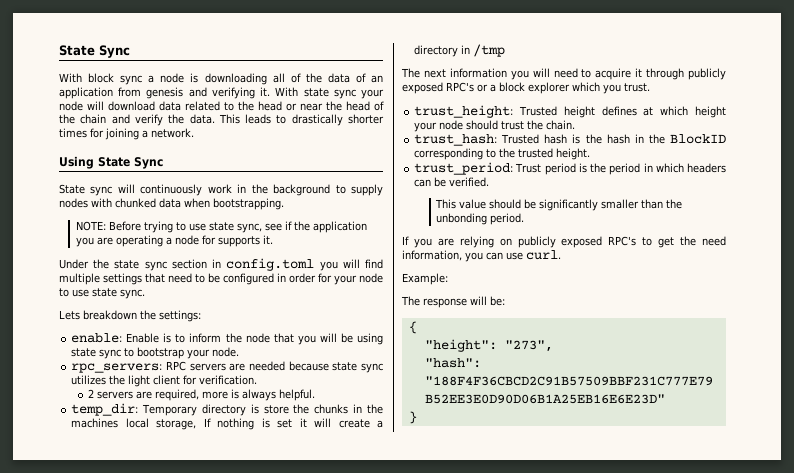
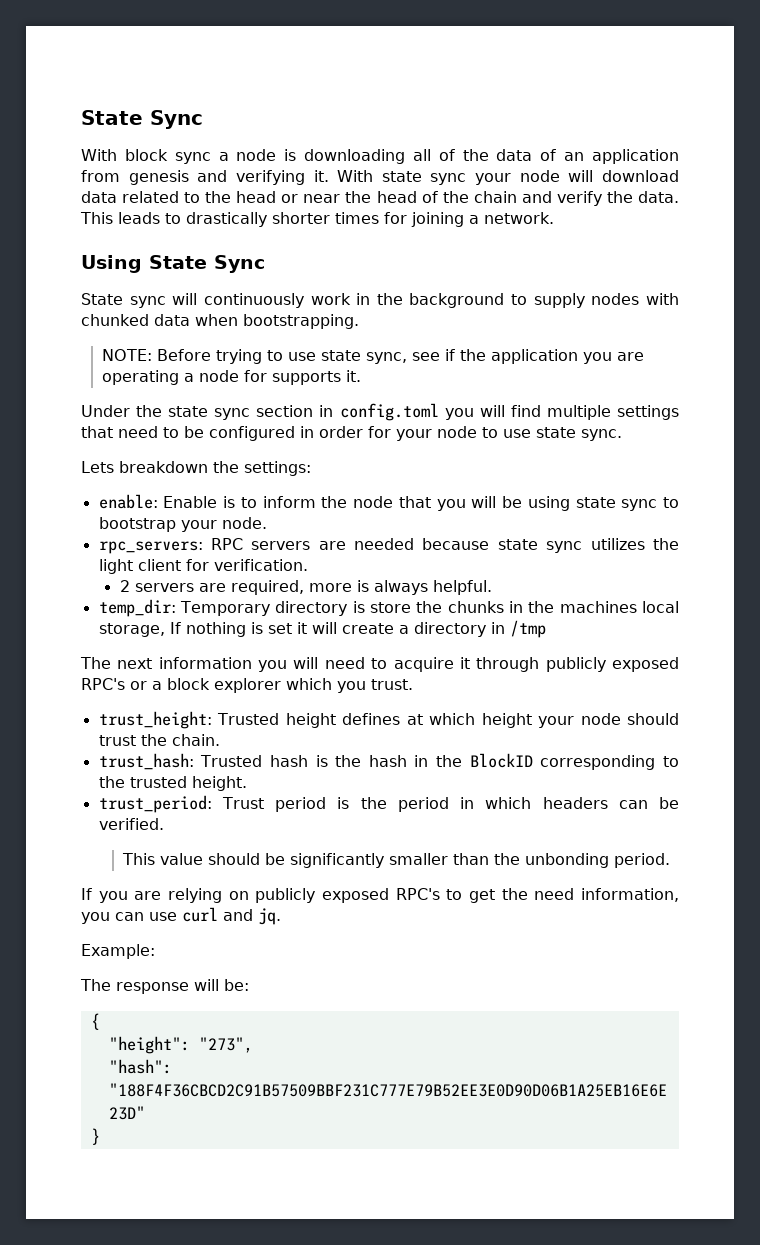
- If you are relying on publicly exposed RPC's to get the need information, you can use curl.
+ If you are relying on publicly exposed RPC's to get the need information, you can use curl and jq.

